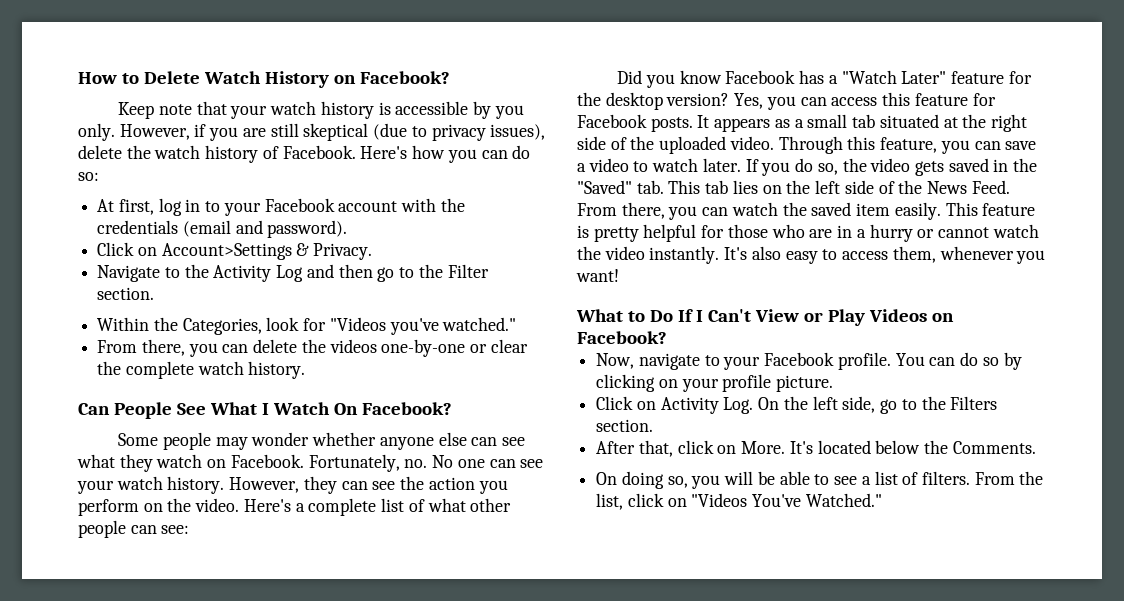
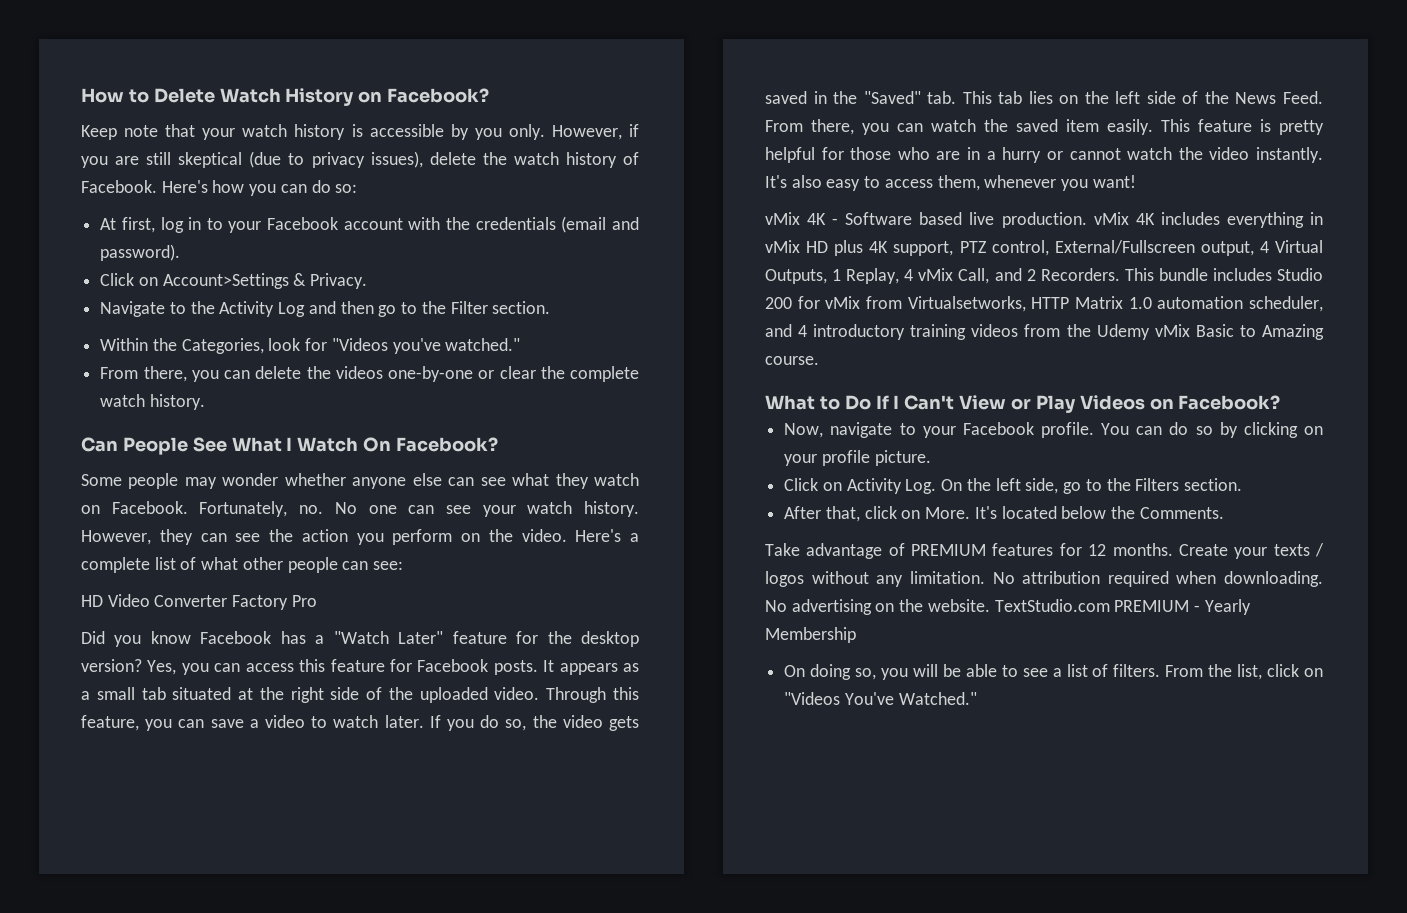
+ HD Video Converter Factory Pro
+ vMix 4K - Software based live production. vMix 4K includes everything in vMix HD plus 4K support, PTZ control, External/Fullscreen output, 4 Virtual Outputs, 1 Replay, 4 vMix Call, and 2 Recorders. This bundle includes Studio 200 for vMix from Virtualsetworks, HTTP Matrix 1.0 automation scheduler, and 4 introductory training videos from the Udemy vMix Basic to Amazing course.
+ Take advantage of PREMIUM features for 12 months. Create your texts / logos without any limitation. No attribution required when downloading. No advertising on the website. TextStudio.com PREMIUM - Yearly Membership

